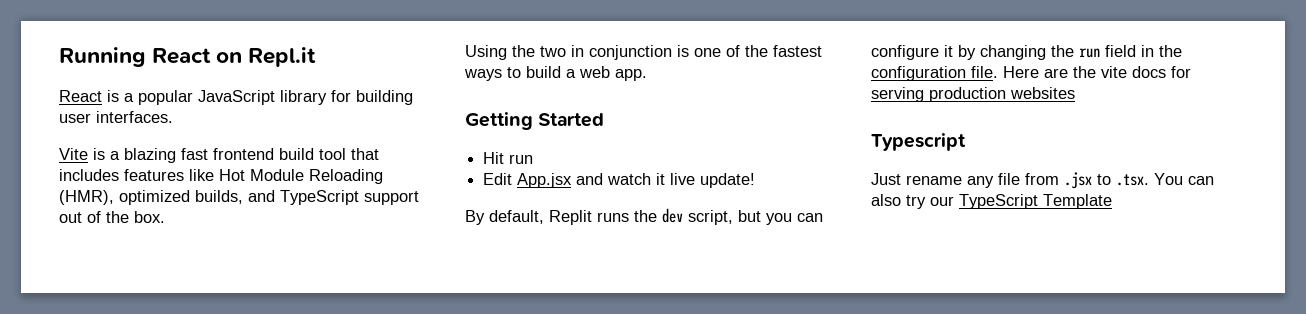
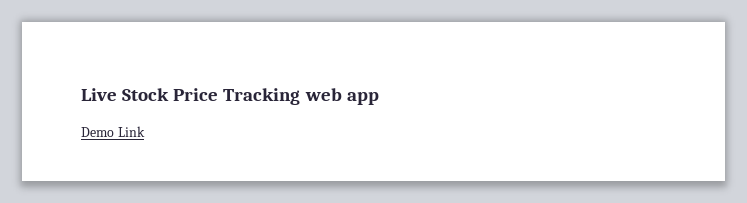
- Running React on Repl.it
- React is a popular JavaScript library for building user interfaces.
- Vite is a blazing fast frontend build tool that includes features like Hot Module Reloading (HMR), optimized builds, and TypeScript support out of the box.
- Using the two in conjunction is one of the fastest ways to build a web app.
- Getting Started
- Hit run
- Edit App.jsx and watch it live update!
- By default, Replit runs the dev script, but you can configure it by changing the run field in the configuration file. Here are the vite docs for serving production websites
- Typescript
- Just rename any file from .jsx to .tsx. You can also try our TypeScript Template
+ Live Stock Price Tracking web app
+ Demo Link

